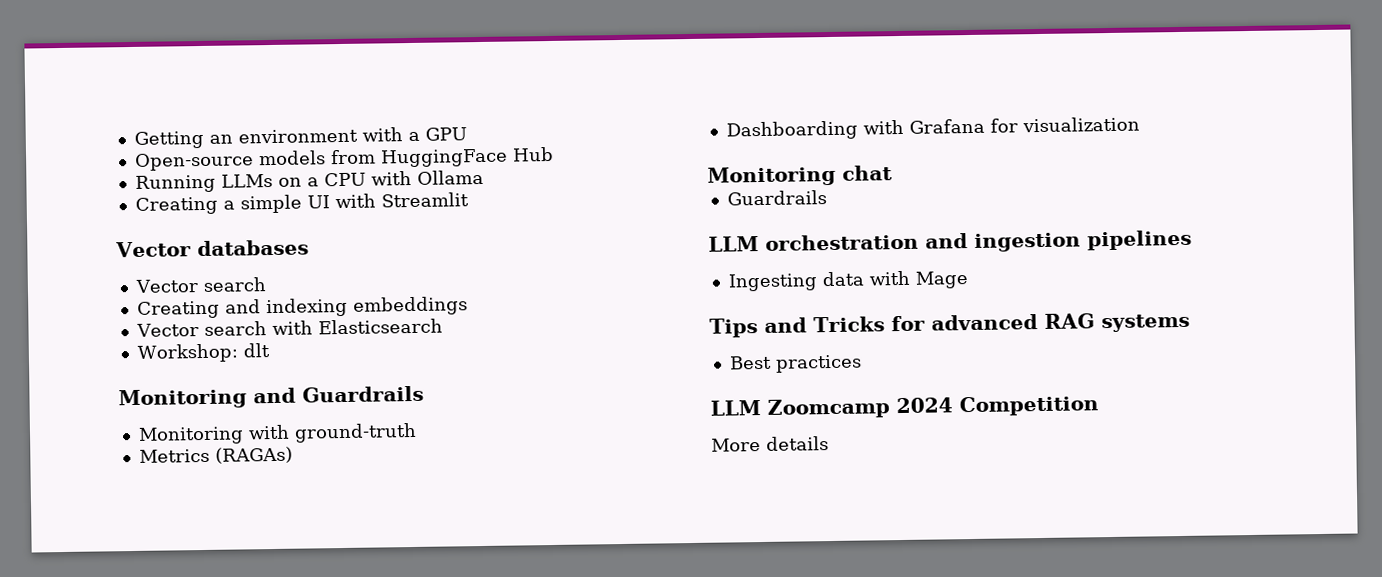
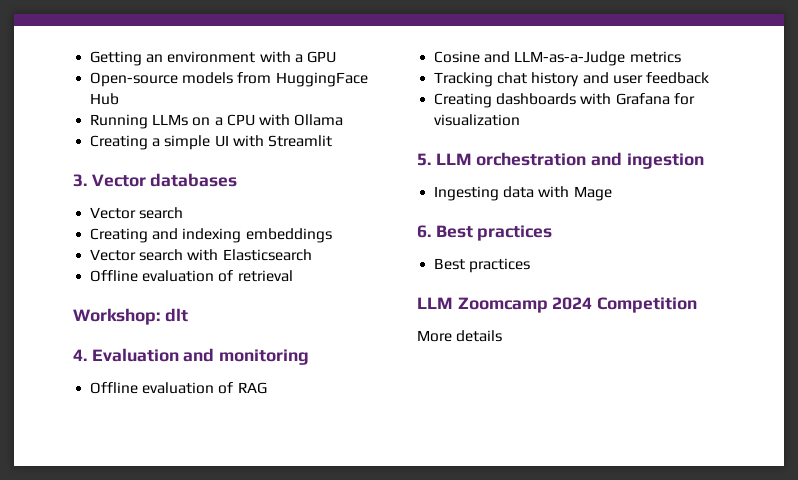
- Vector databases
+ 3. Vector databases
+ Offline evaluation of retrieval
  Workshop: dlt
- Monitoring and Guardrails
- Monitoring with ground-truth
- Metrics (RAGAs)
- Dashboarding with Grafana for visualization
+ 4. Evaluation and monitoring
+ Offline evaluation of RAG
+ Cosine and LLM-as-a-Judge metrics
+ Tracking chat history and user feedback
+ Creating dashboards with Grafana for visualization
- Monitoring chat
- Guardrails
- LLM orchestration and ingestion pipelines
+ 5. LLM orchestration and ingestion
- Tips and Tricks for advanced RAG systems
+ 6. Best practices

